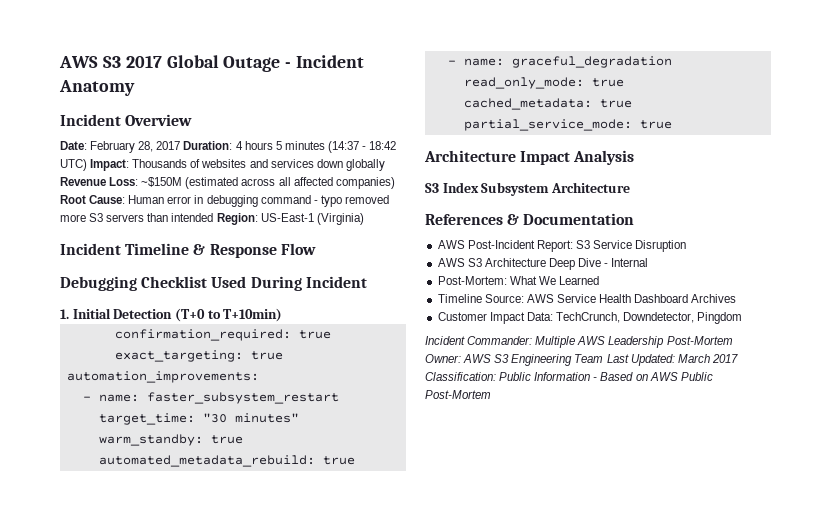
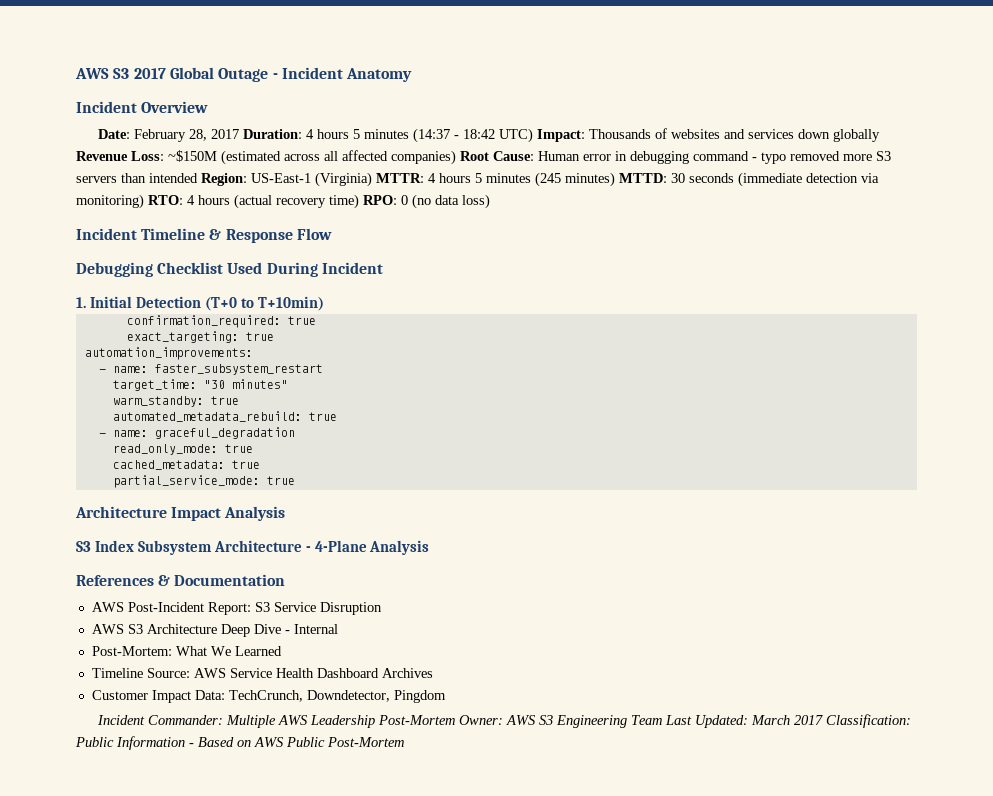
- Date: February 28, 2017 Duration: 4 hours 5 minutes (14:37 - 18:42 UTC) Impact: Thousands of websites and services down globally Revenue Loss: ~$150M (estimated across all affected companies) Root Cause: Human error in debugging command - typo removed more S3 servers than intended Region: US-East-1 (Virginia)
+ Date: February 28, 2017 Duration: 4 hours 5 minutes (14:37 - 18:42 UTC) Impact: Thousands of websites and services down globally Revenue Loss: ~$150M (estimated across all affected companies) Root Cause: Human error in debugging command - typo removed more S3 servers than intended Region: US-East-1 (Virginia) MTTR: 4 hours 5 minutes (245 minutes) MTTD: 30 seconds (immediate detection via monitoring) RTO: 4 hours (actual recovery time) RPO: 0 (no data loss)
- S3 Index Subsystem Architecture
+ S3 Index Subsystem Architecture - 4-Plane Analysis

